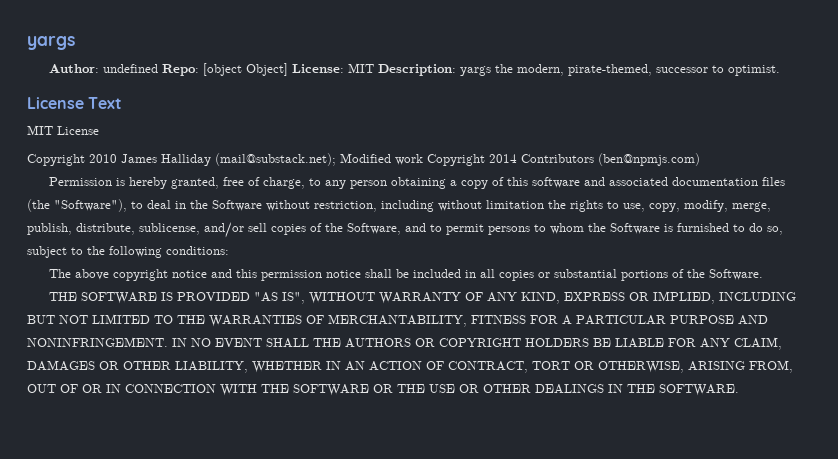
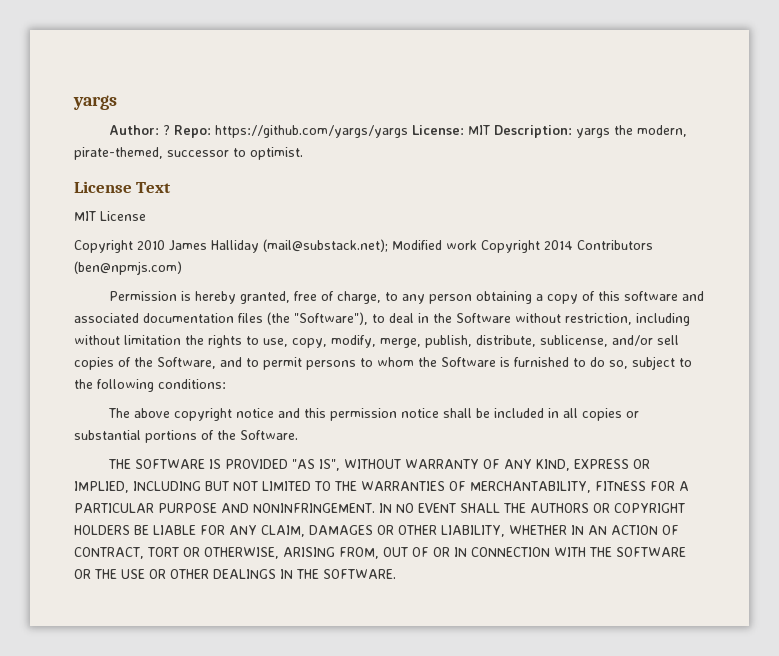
- Author: undefined Repo: [object Object] License: MIT Description: yargs the modern, pirate-themed, successor to optimist.
+ Author: ? Repo: https://github.com/yargs/yargs License: MIT Description: yargs the modern, pirate-themed, successor to optimist.

